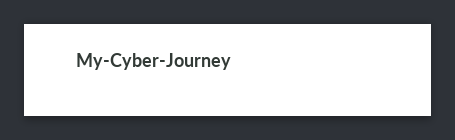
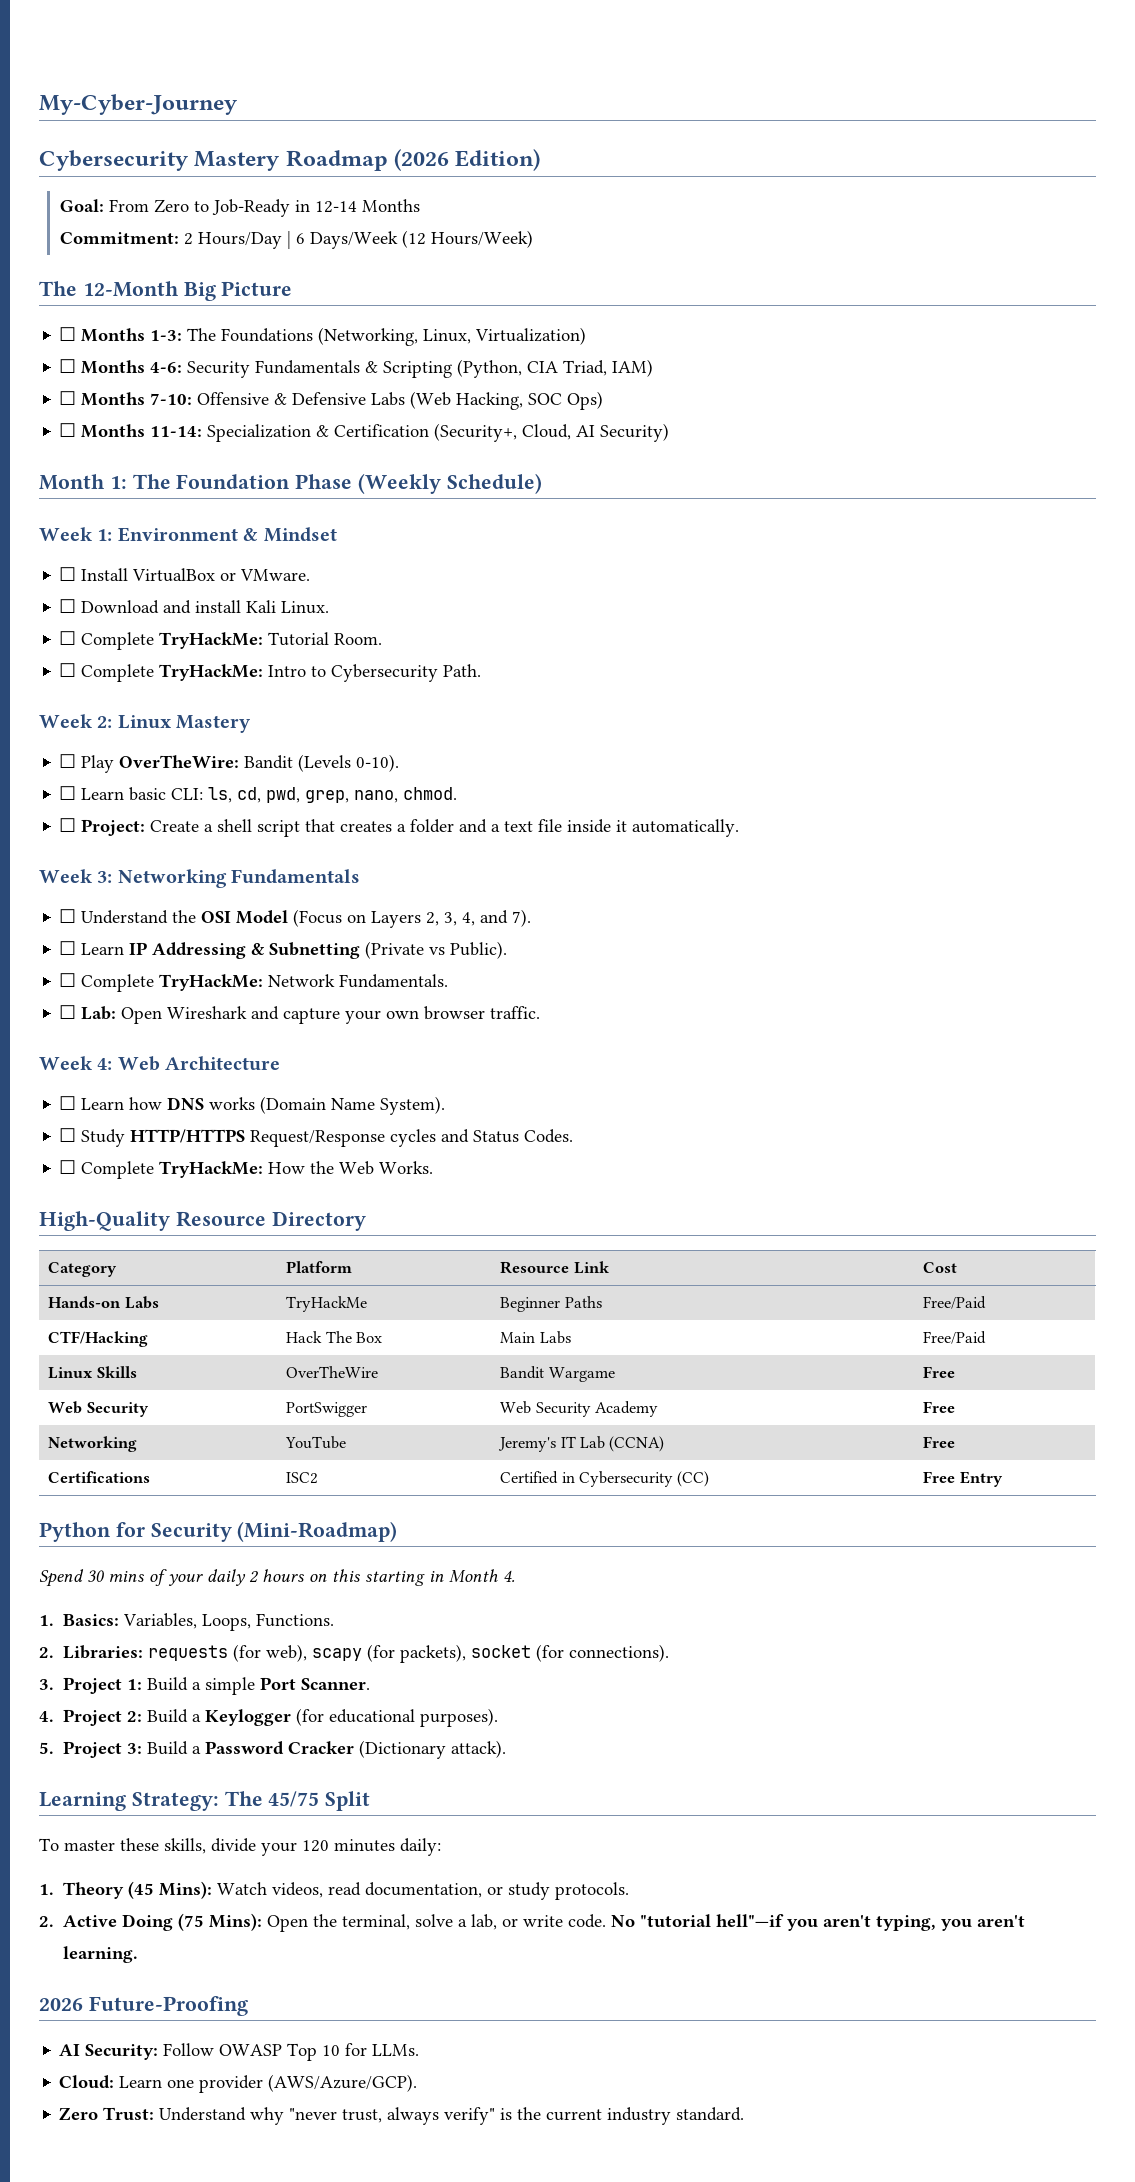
+ Cybersecurity Mastery Roadmap (2026 Edition)
+ Goal: From Zero to Job-Ready in 12-14 Months
+ Commitment: 2 Hours/Day | 6 Days/Week (12 Hours/Week)
+ The 12-Month Big Picture
+ ☐ Months 1-3: The Foundations (Networking, Linux, Virtualization)
+ ☐ Months 4-6: Security Fundamentals & Scripting (Python, CIA Triad, IAM)
+ ☐ Months 7-10: Offensive & Defensive Labs (Web Hacking, SOC Ops)
+ ☐ Months 11-14: Specialization & Certification (Security+, Cloud, AI Security)
+ Month 1: The Foundation Phase (Weekly Schedule)
+ Week 1: Environment & Mindset
+ ☐ Install VirtualBox or VMware.
+ ☐ Download and install Kali Linux.
+ ☐ Complete TryHackMe: Tutorial Room.
+ ☐ Complete TryHackMe: Intro to Cybersecurity Path.
+ Week 2: Linux Mastery
+ ☐ Play OverTheWire: Bandit (Levels 0-10).
+ ☐ Learn basic CLI: ls, cd, pwd, grep, nano, chmod.
+ ☐ Project: Create a shell script that creates a folder and a text file inside it automatically.
+ Week 3: Networking Fundamentals
+ ☐ Understand the OSI Model (Focus on Layers 2, 3, 4, and 7).
+ ☐ Learn IP Addressing & Subnetting (Private vs Public).
+ ☐ Complete TryHackMe: Network Fundamentals.
+ ☐ Lab: Open Wireshark and capture your own browser traffic.
+ Week 4: Web Architecture
+ ☐ Learn how DNS works (Domain Name System).
+ ☐ Study HTTP/HTTPS Request/Response cycles and Status Codes.
+ ☐ Complete TryHackMe: How the Web Works.
+ High-Quality Resource Directory
+ Category | Platform | Resource Link | Cost
+ Hands-on Labs | TryHackMe | Beginner Paths | Free/Paid
+ CTF/Hacking | Hack The Box | Main Labs | Free/Paid
+ Linux Skills | OverTheWire | Bandit Wargame | Free
+ Web Security | PortSwigger | Web Security Academy | Free
+ Networking | YouTube | Jeremy's IT Lab (CCNA) | Free
+ Certifications | ISC2 | Certified in Cybersecurity (CC) | Free Entry
+ Python for Security (Mini-Roadmap)
+ Spend 30 mins of your daily 2 hours on this starting in Month 4.
+ 1. Basics: Variables, Loops, Functions.
+ 2. Libraries: requests (for web), scapy (for packets), socket (for connections).
+ 3. Project 1: Build a simple Port Scanner.
+ 4. Project 2: Build a Keylogger (for educational purposes).
+ 5. Project 3: Build a Password Cracker (Dictionary attack).
+ Learning Strategy: The 45/75 Split
+ To master these skills, divide your 120 minutes daily:
+ 1. Theory (45 Mins): Watch videos, read documentation, or study protocols.
+ 2. Active Doing (75 Mins): Open the terminal, solve a lab, or write code. No "tutorial hell"—if you aren't typing, you aren't learning.
+ 2026 Future-Proofing
+ AI Security: Follow OWASP Top 10 for LLMs.
+ Cloud: Learn one provider (AWS/Azure/GCP).
+ Zero Trust: Understand why "never trust, always verify" is the current industry standard.

